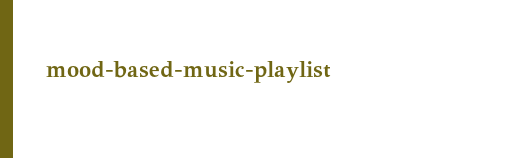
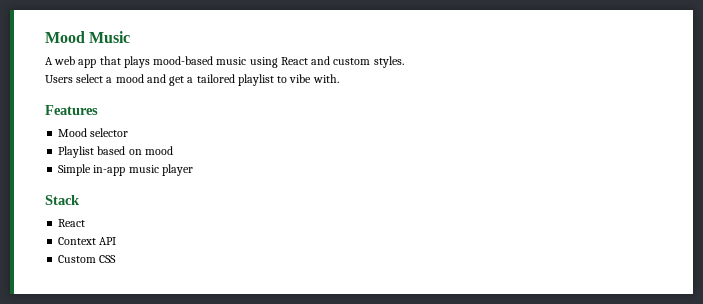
- mood-based-music-playlist
+ Mood Music
+ A web app that plays mood-based music using React and custom styles.
+ Users select a mood and get a tailored playlist to vibe with.
+ Features
+ Mood selector
+ Playlist based on mood
+ Simple in-app music player
+ Stack
+ React
+ Context API
+ Custom CSS

